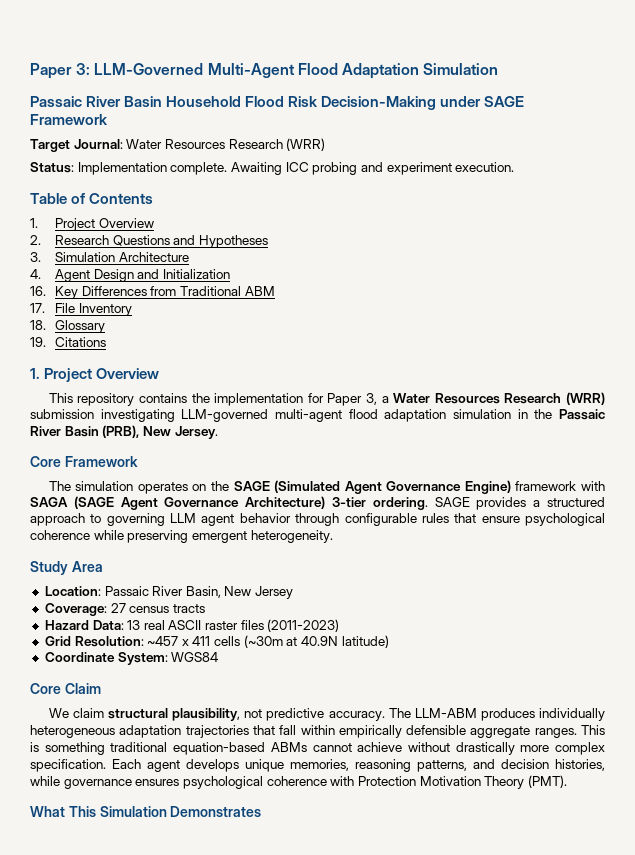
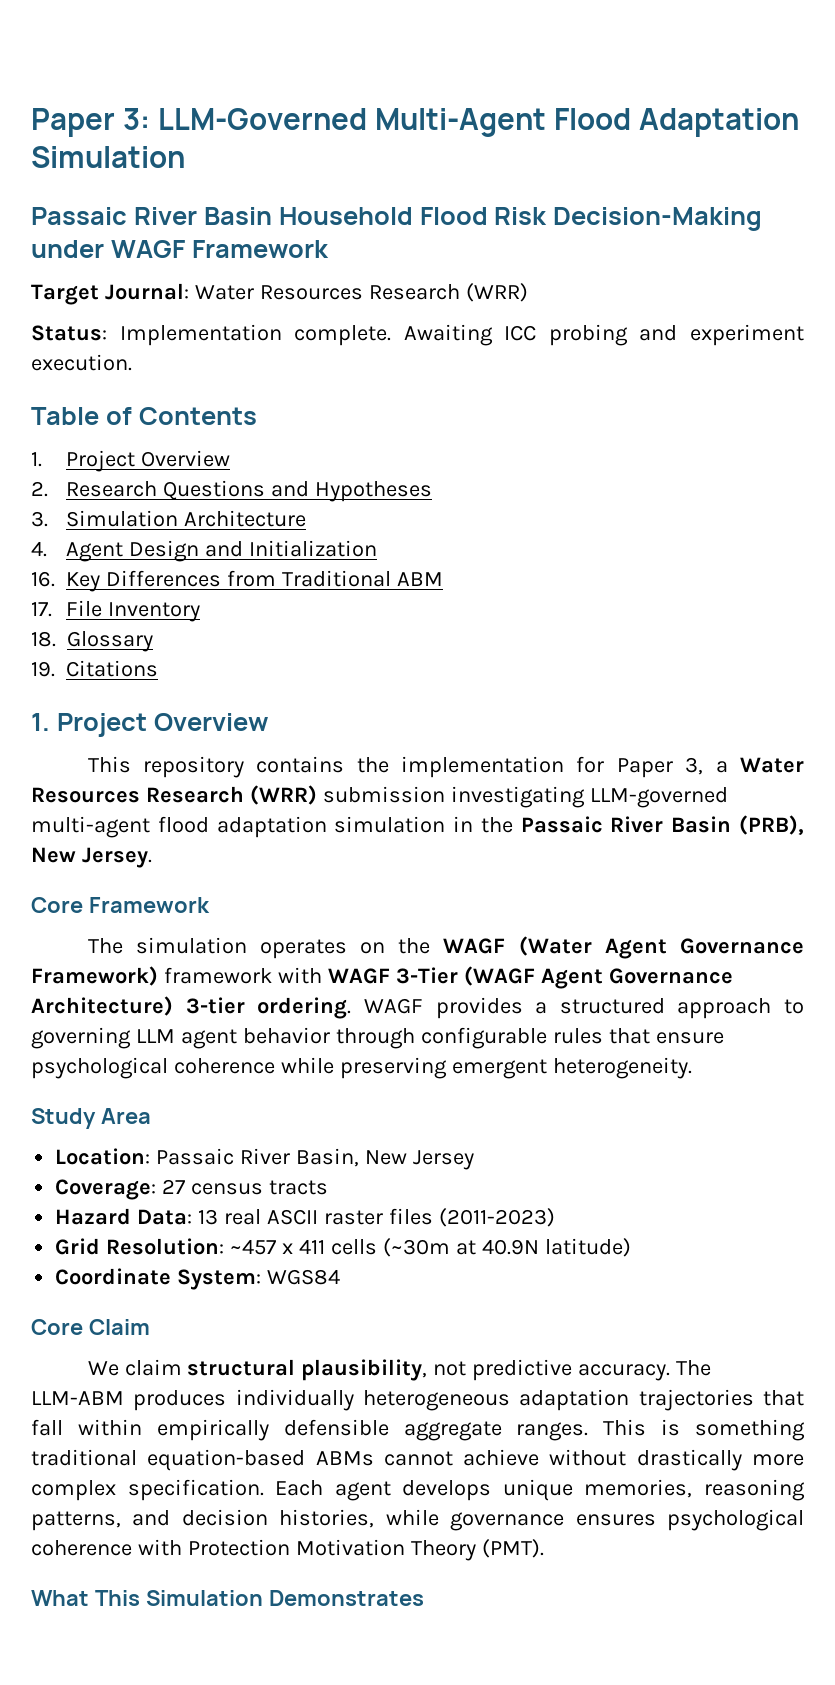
- Passaic River Basin Household Flood Risk Decision-Making under SAGE Framework
+ Passaic River Basin Household Flood Risk Decision-Making under WAGF Framework
- The simulation operates on the SAGE (Simulated Agent Governance Engine) framework with SAGA (SAGE Agent Governance Architecture) 3-tier ordering.
+ The simulation operates on the WAGF (Water Agent Governance Framework) framework with WAGF 3-Tier (WAGF Agent Governance Architecture) 3-tier ordering.
- SAGE provides a structured approach to governing LLM agent behavior through configurable rules that ensure psychological coherence while preserving emergent heterogeneity.
+ WAGF provides a structured approach to governing LLM agent behavior through configurable rules that ensure psychological coherence while preserving emergent heterogeneity.

